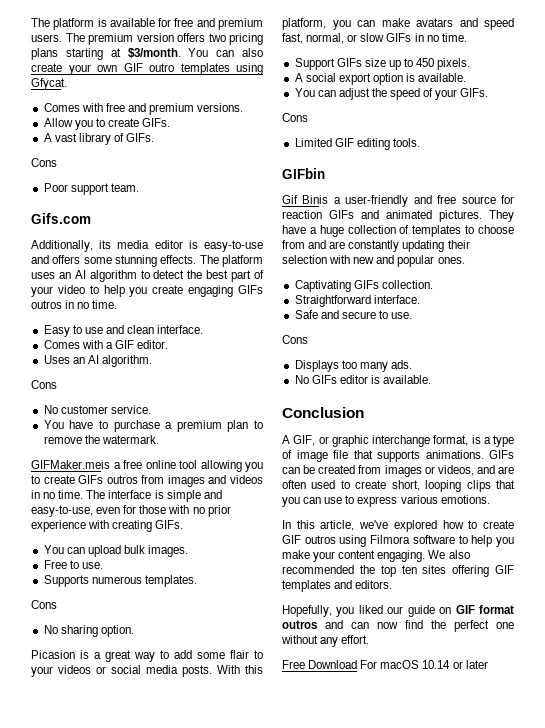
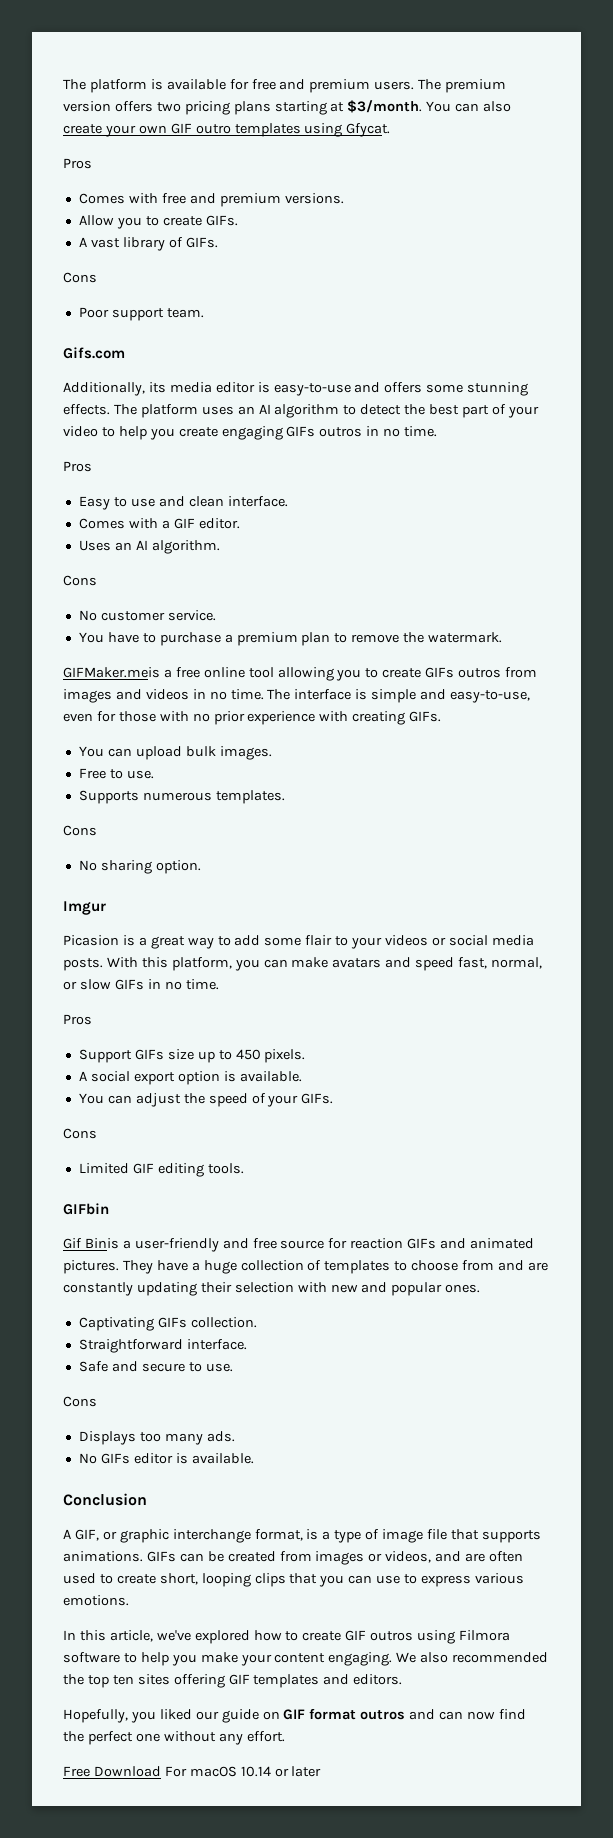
  You can also create your own GIF outro templates using Gfycat.
+ Pros
  The platform uses an AI algorithm to detect the best part of your video to help you create engaging GIFs outros in no time.
+ Pros
+ Imgur
  With this platform, you can make avatars and speed fast, normal, or slow GIFs in no time.
+ Pros

